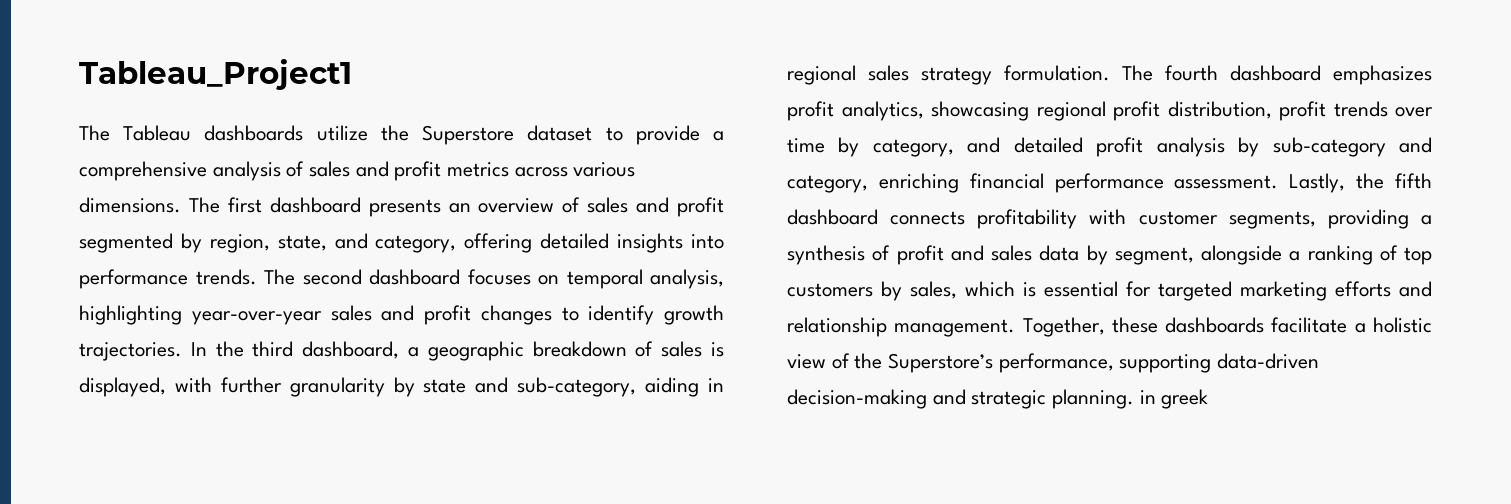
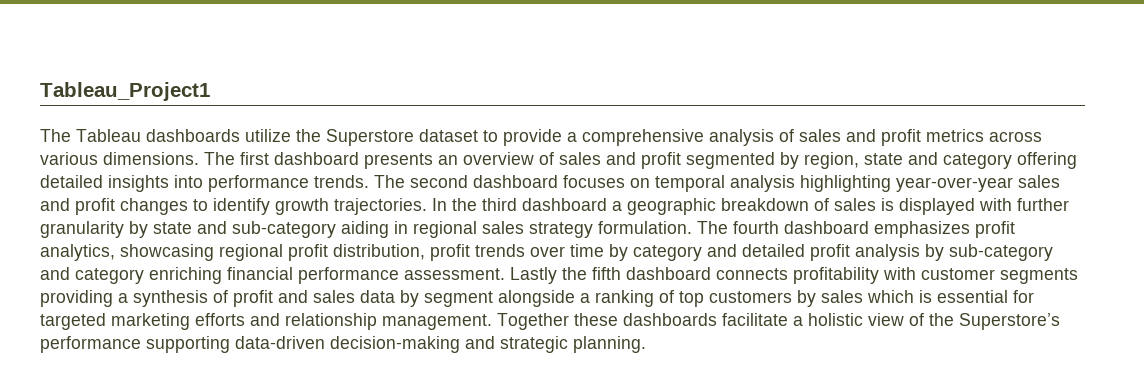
- The first dashboard presents an overview of sales and profit segmented by region, state, and category, offering detailed insights into performance trends.
+ The first dashboard presents an overview of sales and profit segmented by region, state and category offering detailed insights into performance trends.
- The second dashboard focuses on temporal analysis, highlighting year-over-year sales and profit changes to identify growth trajectories.
+ The second dashboard focuses on temporal analysis highlighting year-over-year sales and profit changes to identify growth trajectories.
- In the third dashboard, a geographic breakdown of sales is displayed, with further granularity by state and sub-category, aiding in regional sales strategy formulation.
+ In the third dashboard a geographic breakdown of sales is displayed with further granularity by state and sub-category aiding in regional sales strategy formulation.
- The fourth dashboard emphasizes profit analytics, showcasing regional profit distribution, profit trends over time by category, and detailed profit analysis by sub-category and category, enriching financial performance assessment.
+ The fourth dashboard emphasizes profit analytics, showcasing regional profit distribution, profit trends over time by category and detailed profit analysis by sub-category and category enriching financial performance assessment.
- Lastly, the fifth dashboard connects profitability with customer segments, providing a synthesis of profit and sales data by segment, alongside a ranking of top customers by sales, which is essential for targeted marketing efforts and relationship management.
+ Lastly the fifth dashboard connects profitability with customer segments providing a synthesis of profit and sales data by segment alongside a ranking of top customers by sales which is essential for targeted marketing efforts and relationship management.
- Together, these dashboards facilitate a holistic view of the Superstore’s performance, supporting data-driven decision-making and strategic planning. in greek
+ Together these dashboards facilitate a holistic view of the Superstore’s performance supporting data-driven decision-making and strategic planning.

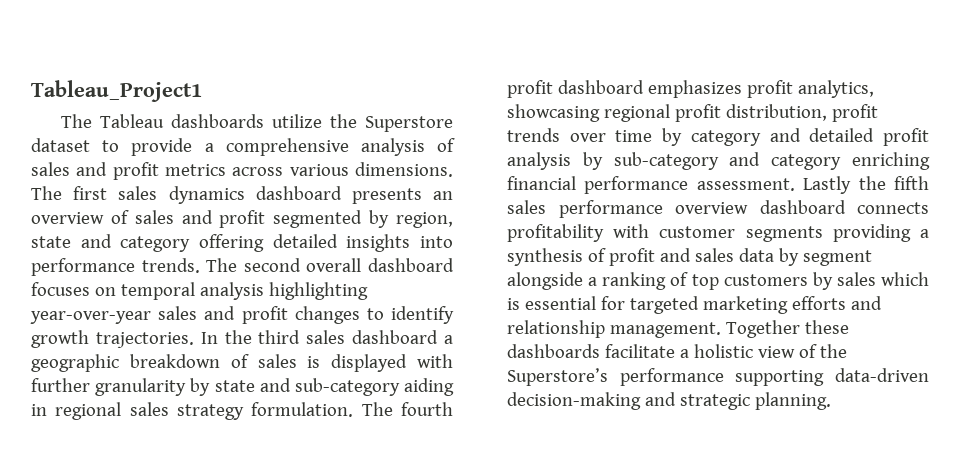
- The first dashboard presents an overview of sales and profit segmented by region, state and category offering detailed insights into performance trends.
+ The first sales dynamics dashboard presents an overview of sales and profit segmented by region, state and category offering detailed insights into performance trends.
- The second dashboard focuses on temporal analysis highlighting year-over-year sales and profit changes to identify growth trajectories.
+ The second overall dashboard focuses on temporal analysis highlighting year-over-year sales and profit changes to identify growth trajectories.
- In the third dashboard a geographic breakdown of sales is displayed with further granularity by state and sub-category aiding in regional sales strategy formulation.
+ In the third sales dashboard a geographic breakdown of sales is displayed with further granularity by state and sub-category aiding in regional sales strategy formulation.
- The fourth dashboard emphasizes profit analytics, showcasing regional profit distribution, profit trends over time by category and detailed profit analysis by sub-category and category enriching financial performance assessment.
+ The fourth profit dashboard emphasizes profit analytics, showcasing regional profit distribution, profit trends over time by category and detailed profit analysis by sub-category and category enriching financial performance assessment.
- Lastly the fifth dashboard connects profitability with customer segments providing a synthesis of profit and sales data by segment alongside a ranking of top customers by sales which is essential for targeted marketing efforts and relationship management.
+ Lastly the fifth sales performance overview dashboard connects profitability with customer segments providing a synthesis of profit and sales data by segment alongside a ranking of top customers by sales which is essential for targeted marketing efforts and relationship management.

